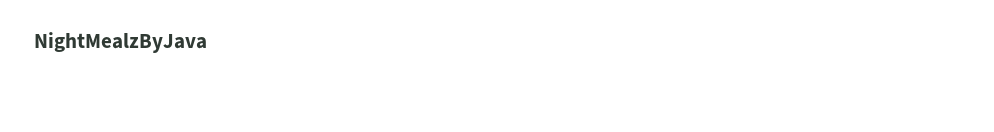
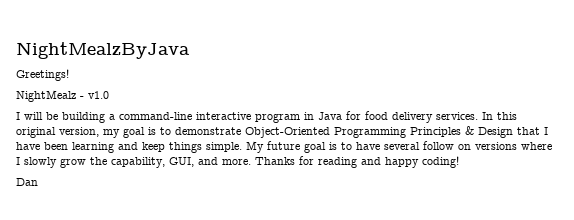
+ Greetings!
+ NightMealz - v1.0
+ I will be building a command-line interactive program in Java for food delivery services. In this original version, my goal is to demonstrate Object-Oriented Programming Principles & Design that I have been learning and keep things simple. My future goal is to have several follow on versions where I slowly grow the capability, GUI, and more. Thanks for reading and happy coding!
+ Dan

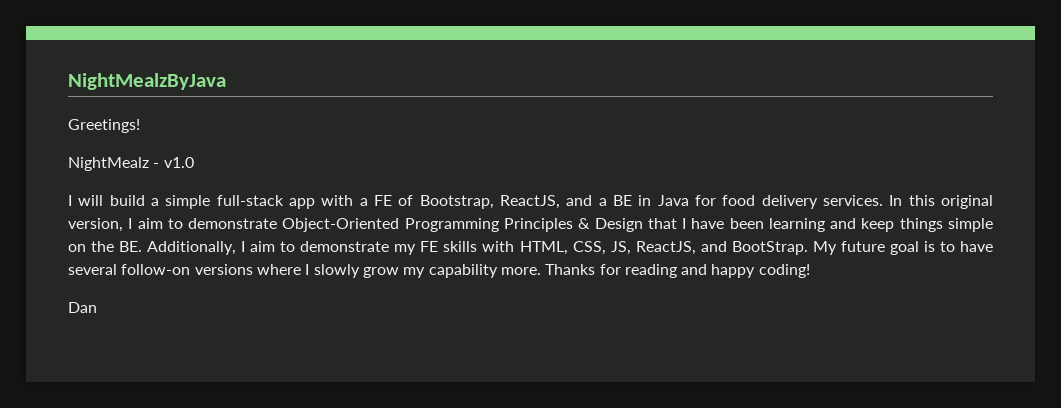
- I will be building a command-line interactive program in Java for food delivery services.
+ I will build a simple full-stack app with a FE of Bootstrap, ReactJS, and a BE in Java for food delivery services.
- In this original version, my goal is to demonstrate Object-Oriented Programming Principles & Design that I have been learning and keep things simple.
+ In this original version, I aim to demonstrate Object-Oriented Programming Principles & Design that I have been learning and keep things simple on the BE. Additionally, I aim to demonstrate my FE skills with HTML, CSS, JS, ReactJS, and BootStrap.
- My future goal is to have several follow on versions where I slowly grow the capability, GUI, and more.
+ My future goal is to have several follow-on versions where I slowly grow my capability more.

